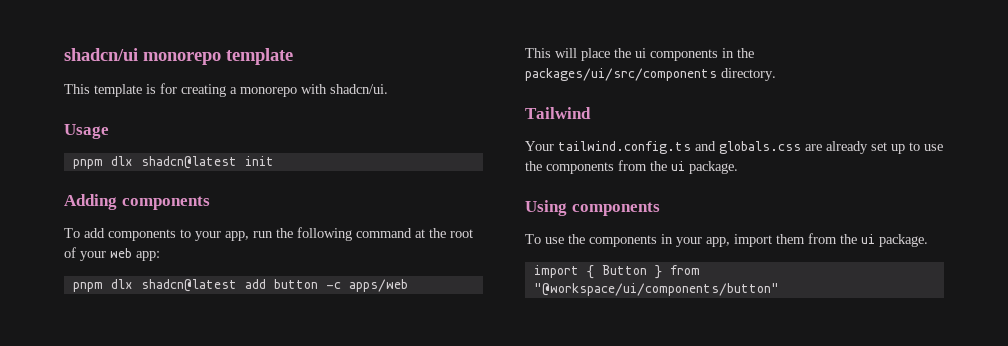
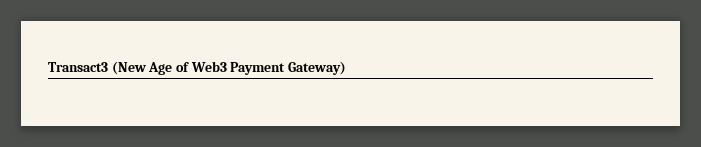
- shadcn/ui monorepo template
- This template is for creating a monorepo with shadcn/ui.
- Usage
- pnpm dlx shadcn@latest init
- Adding components
- To add components to your app, run the following command at the root of your web app:
- pnpm dlx shadcn@latest add button -c apps/web
- This will place the ui components in the packages/ui/src/components directory.
- Tailwind
- Your tailwind.config.ts and globals.css are already set up to use the components from the ui package.
- Using components
- To use the components in your app, import them from the ui package.
- import { Button } from "@workspace/ui/components/button"
+ Transact3 (New Age of Web3 Payment Gateway)

